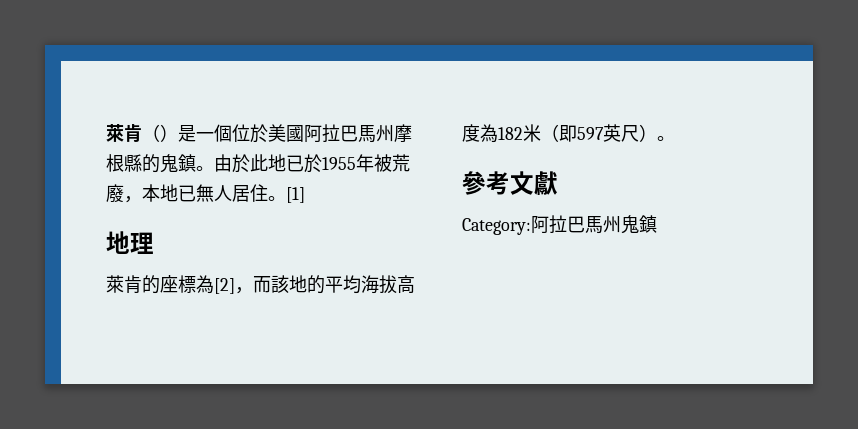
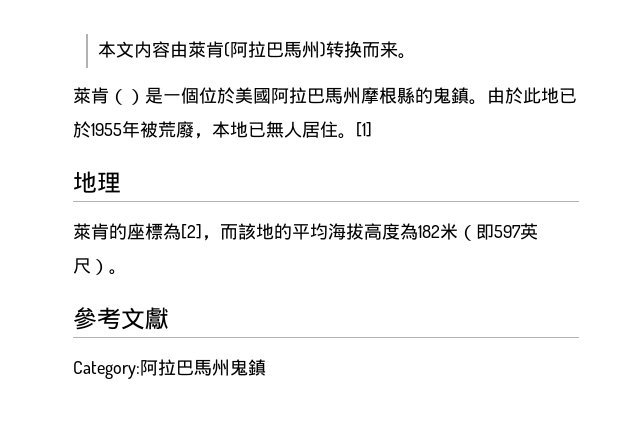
+ 本文内容由萊肯(阿拉巴馬州)转换而来。

